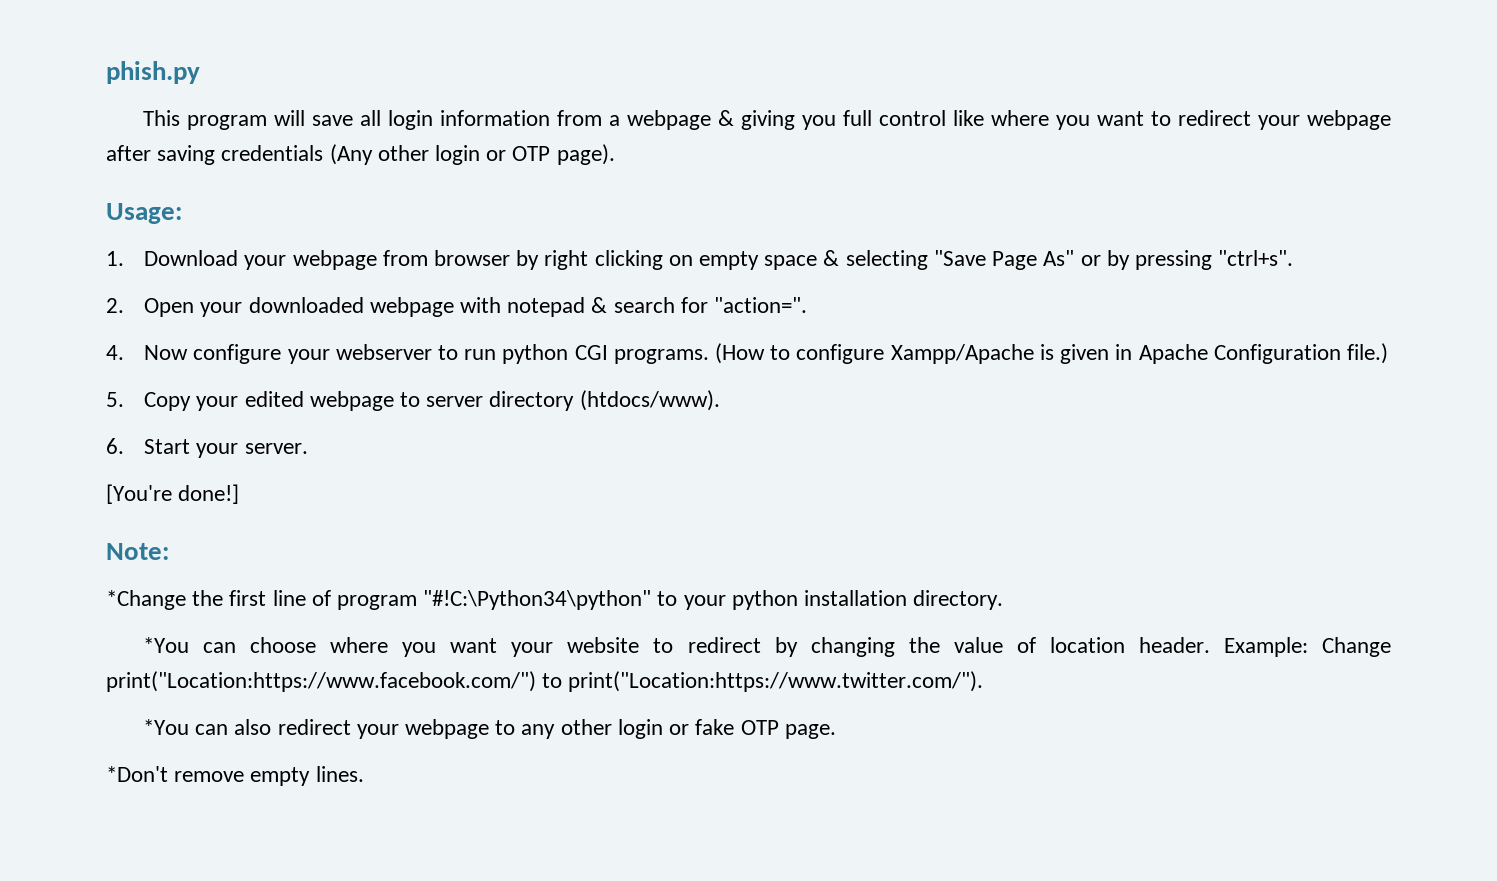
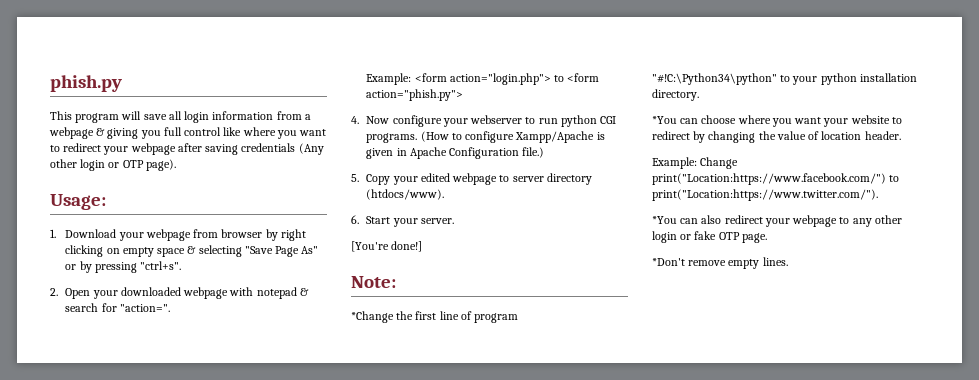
+ Example: <form action="login.php"> to <form action="phish.py">
- *You can choose where you want your website to redirect by changing the value of location header. Example: Change print("Location:https://www.facebook.com/") to print("Location:https://www.twitter.com/").
+ *You can choose where you want your website to redirect by changing the value of location header.
+ Example: Change print("Location:https://www.facebook.com/") to print("Location:https://www.twitter.com/").

